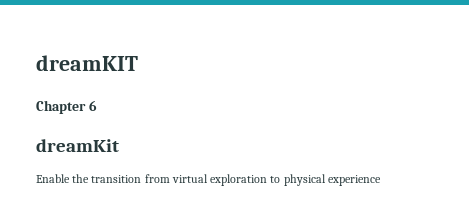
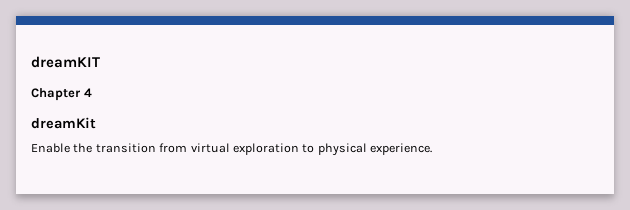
- Chapter 6
+ Chapter 4
- Enable the transition from virtual exploration to physical experience
+ Enable the transition from virtual exploration to physical experience.

